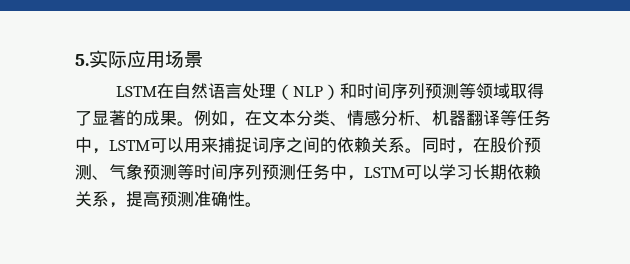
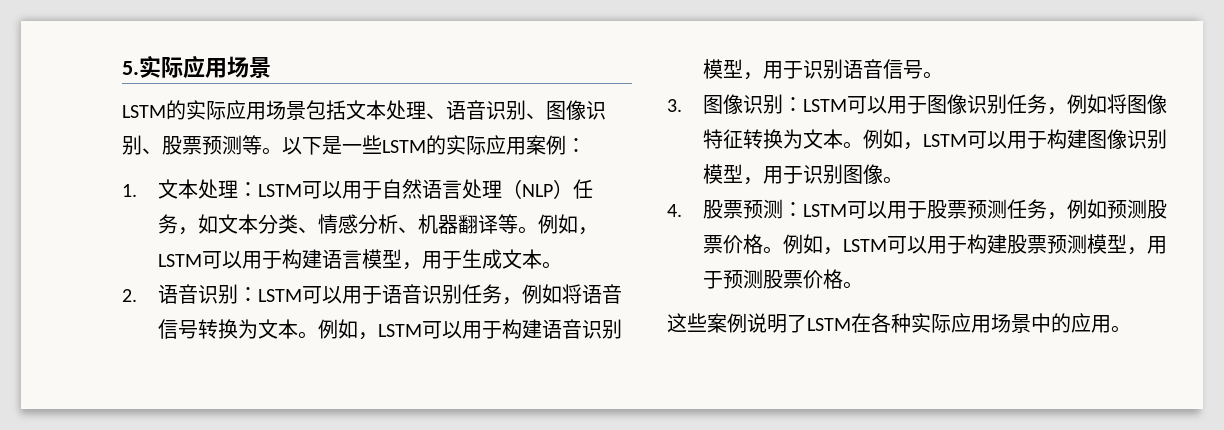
- LSTM在自然语言处理（NLP）和时间序列预测等领域取得了显著的成果。例如，在文本分类、情感分析、机器翻译等任务中，LSTM可以用来捕捉词序之间的依赖关系。同时，在股价预测、气象预测等时间序列预测任务中，LSTM可以学习长期依赖关系，提高预测准确性。
+ LSTM的实际应用场景包括文本处理、语音识别、图像识别、股票预测等。以下是一些LSTM的实际应用案例：
+ 1.文本处理：LSTM可以用于自然语言处理（NLP）任务，如文本分类、情感分析、机器翻译等。例如，LSTM可以用于构建语言模型，用于生成文本。
+ 2.语音识别：LSTM可以用于语音识别任务，例如将语音信号转换为文本。例如，LSTM可以用于构建语音识别模型，用于识别语音信号。
+ 3.图像识别：LSTM可以用于图像识别任务，例如将图像特征转换为文本。例如，LSTM可以用于构建图像识别模型，用于识别图像。
+ 4.股票预测：LSTM可以用于股票预测任务，例如预测股票价格。例如，LSTM可以用于构建股票预测模型，用于预测股票价格。
+ 这些案例说明了LSTM在各种实际应用场景中的应用。

